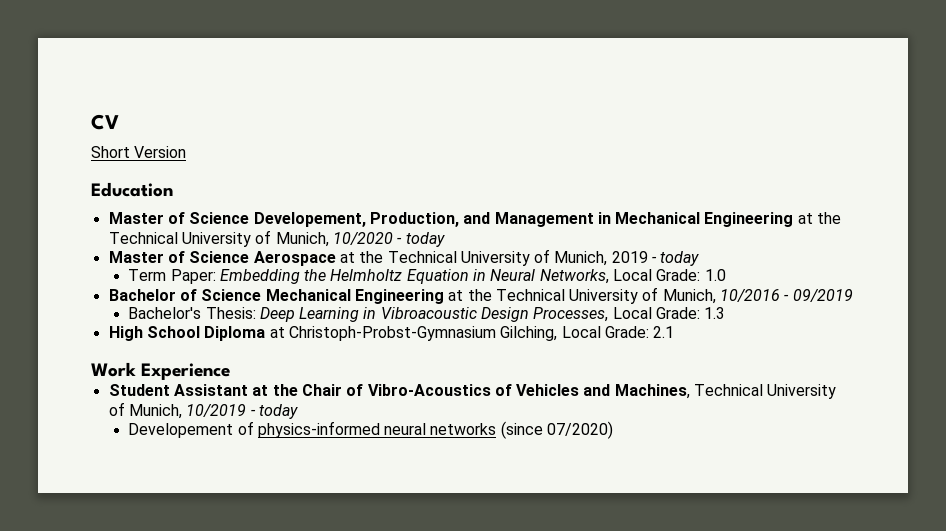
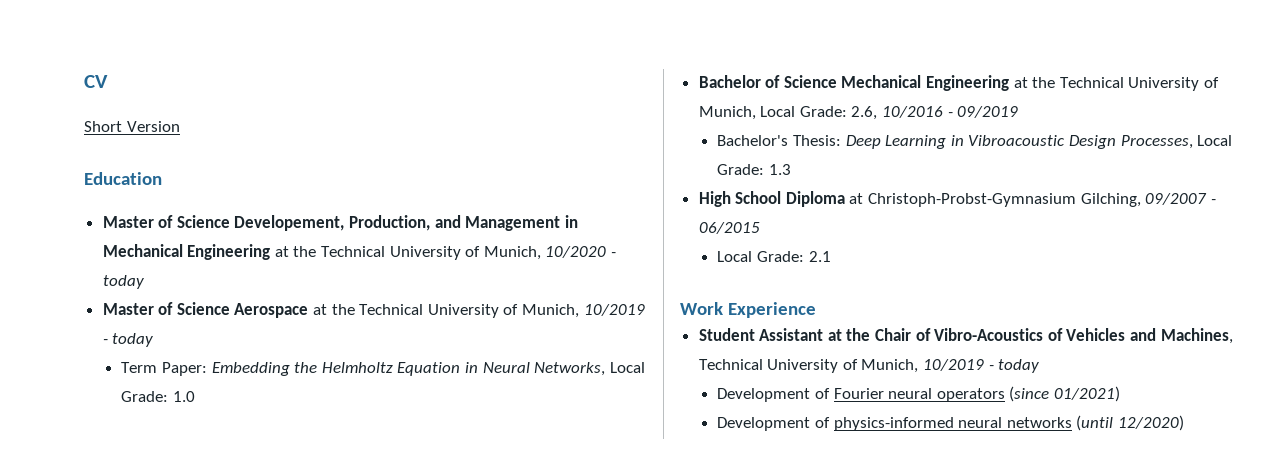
- Master of Science Aerospace at the Technical University of Munich, 2019 - today
+ Master of Science Aerospace at the Technical University of Munich, 10/2019 - today
- Bachelor of Science Mechanical Engineering at the Technical University of Munich, 10/2016 - 09/2019
+ Bachelor of Science Mechanical Engineering at the Technical University of Munich, Local Grade: 2.6, 10/2016 - 09/2019
- High School Diploma at Christoph-Probst-Gymnasium Gilching, Local Grade: 2.1
+ High School Diploma at Christoph-Probst-Gymnasium Gilching, 09/2007 - 06/2015
+ Local Grade: 2.1
- Developement of physics-informed neural networks (since 07/2020)
+ Development of Fourier neural operators (since 01/2021)
+ Development of physics-informed neural networks (until 12/2020)

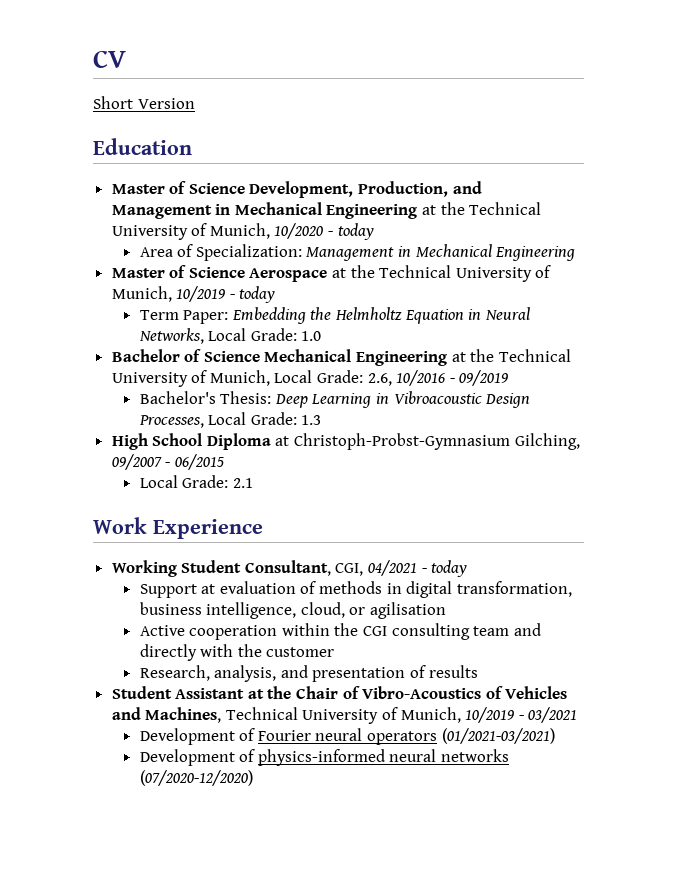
- Master of Science Developement, Production, and Management in Mechanical Engineering at the Technical University of Munich, 10/2020 - today
+ Master of Science Development, Production, and Management in Mechanical Engineering at the Technical University of Munich, 10/2020 - today
+ Area of Specialization: Management in Mechanical Engineering
+ Working Student Consultant, CGI, 04/2021 - today
+ Support at evaluation of methods in digital transformation, business intelligence, cloud, or agilisation
+ Active cooperation within the CGI consulting team and directly with the customer
+ Research, analysis, and presentation of results
- Student Assistant at the Chair of Vibro-Acoustics of Vehicles and Machines, Technical University of Munich, 10/2019 - today
+ Student Assistant at the Chair of Vibro-Acoustics of Vehicles and Machines, Technical University of Munich, 10/2019 - 03/2021
- Development of Fourier neural operators (since 01/2021)
+ Development of Fourier neural operators (01/2021-03/2021)
- Development of physics-informed neural networks (until 12/2020)
+ Development of physics-informed neural networks (07/2020-12/2020)

